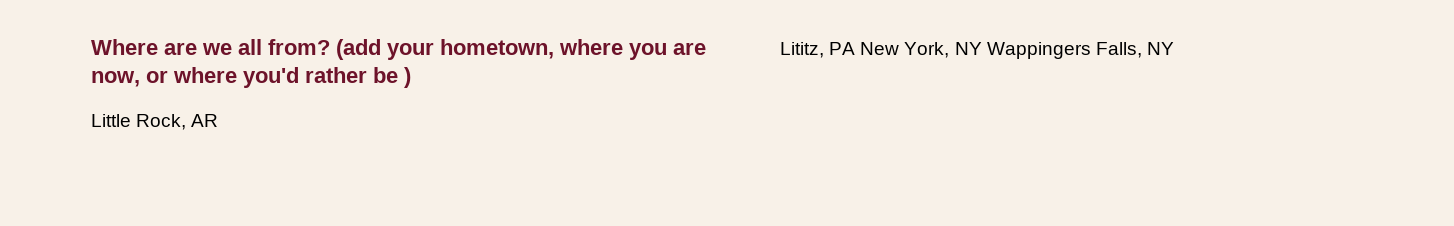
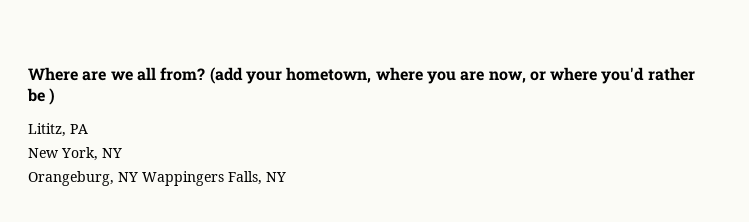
- Little Rock, AR
- Lititz, PA New York, NY Wappingers Falls, NY
+ Lititz, PA
+ New York, NY
+ Orangeburg, NY Wappingers Falls, NY

